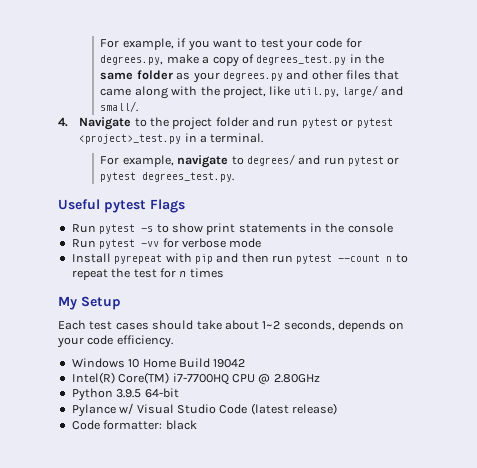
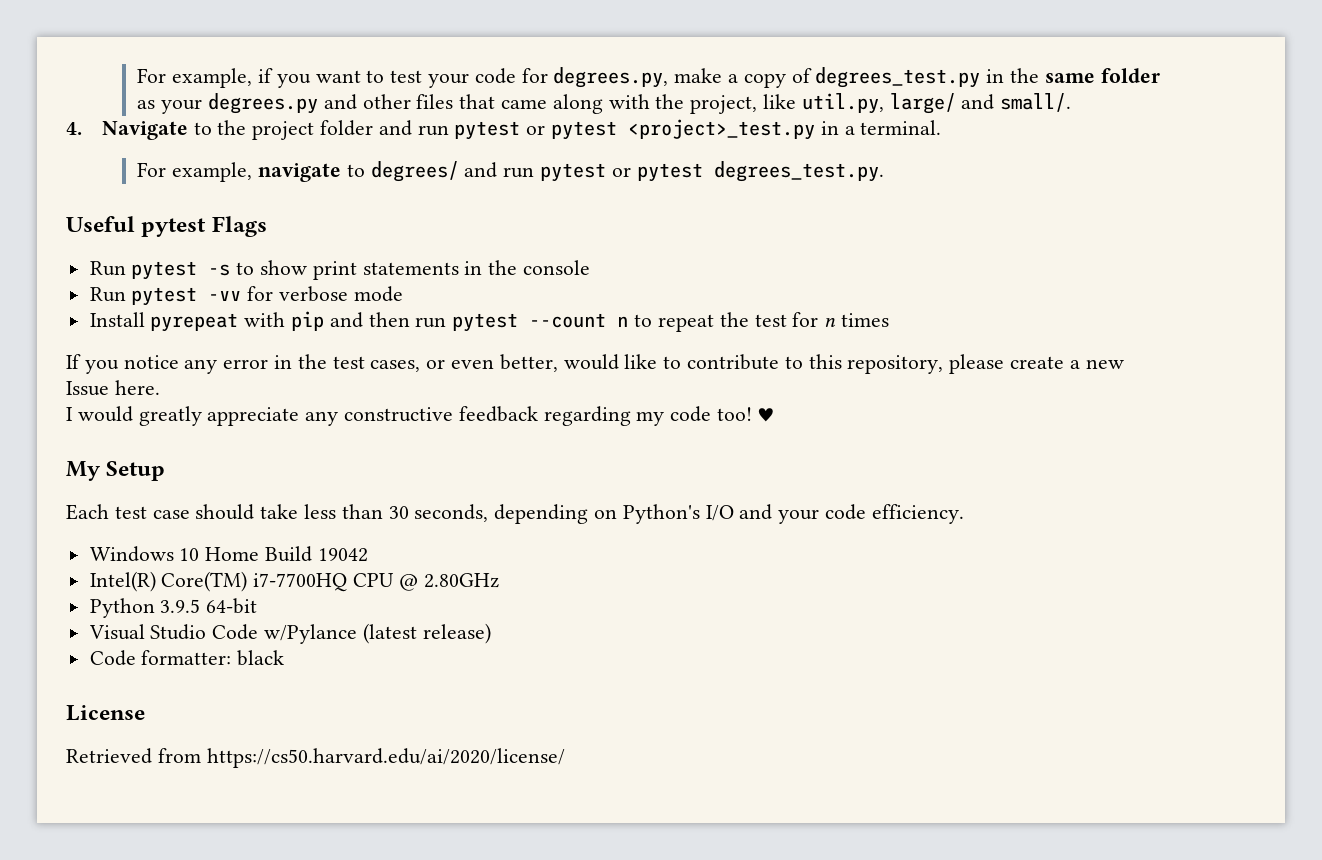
+ If you notice any error in the test cases, or even better, would like to contribute to this repository, please create a new Issue here.
+ I would greatly appreciate any constructive feedback regarding my code too! ♥
- Each test cases should take about 1~2 seconds, depends on your code efficiency.
+ Each test case should take less than 30 seconds, depending on Python's I/O and your code efficiency.
- Pylance w/ Visual Studio Code (latest release)
+ Visual Studio Code w/Pylance (latest release)
+ License
+ Retrieved from https://cs50.harvard.edu/ai/2020/license/

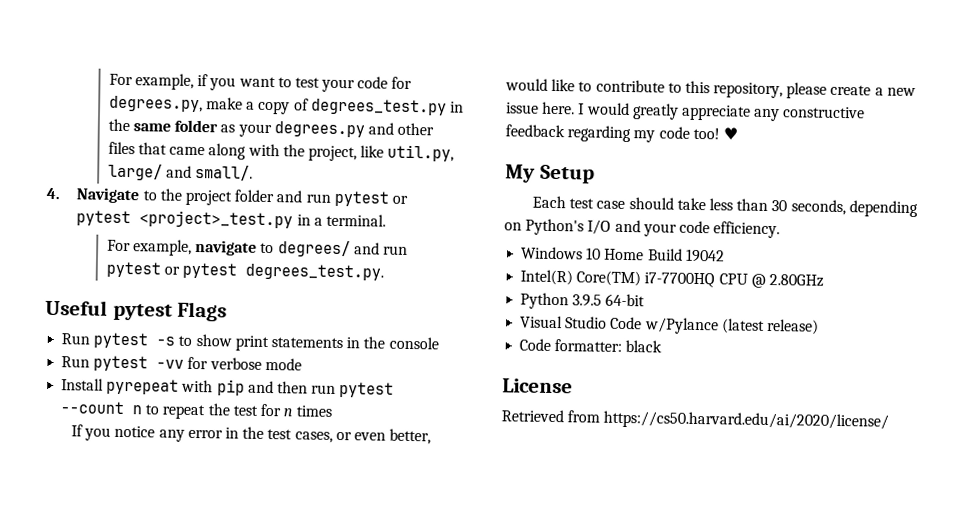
- If you notice any error in the test cases, or even better, would like to contribute to this repository, please create a new Issue here.
- I would greatly appreciate any constructive feedback regarding my code too!
+ If you notice any error in the test cases, or even better, would like to contribute to this repository, please create a new issue here. I would greatly appreciate any constructive feedback regarding my code too!

